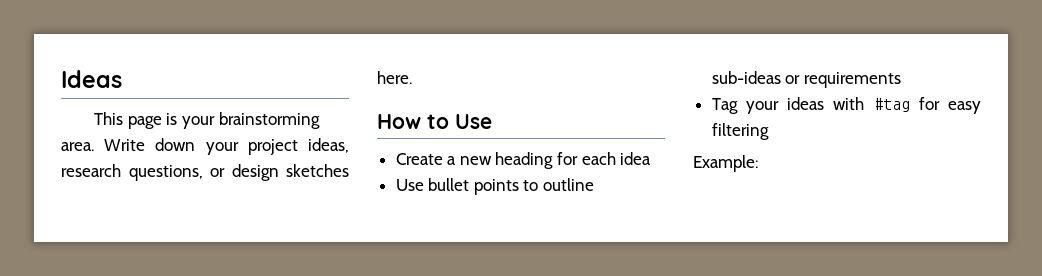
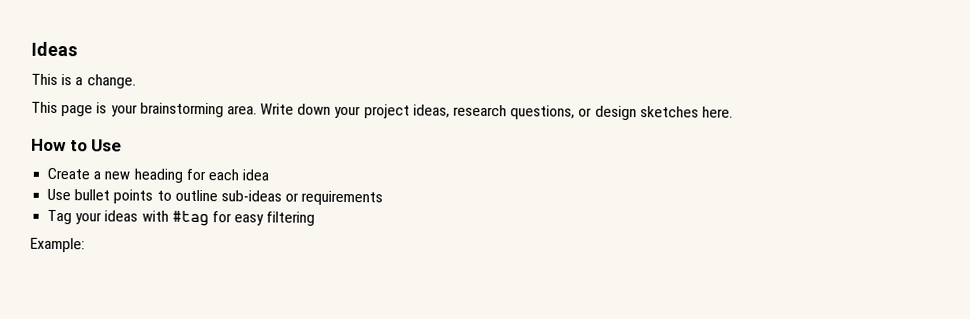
+ This is a change.

